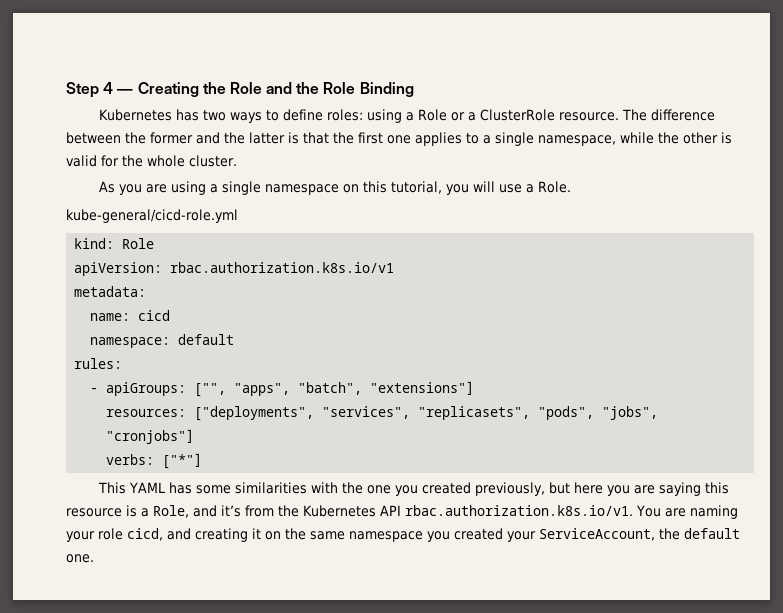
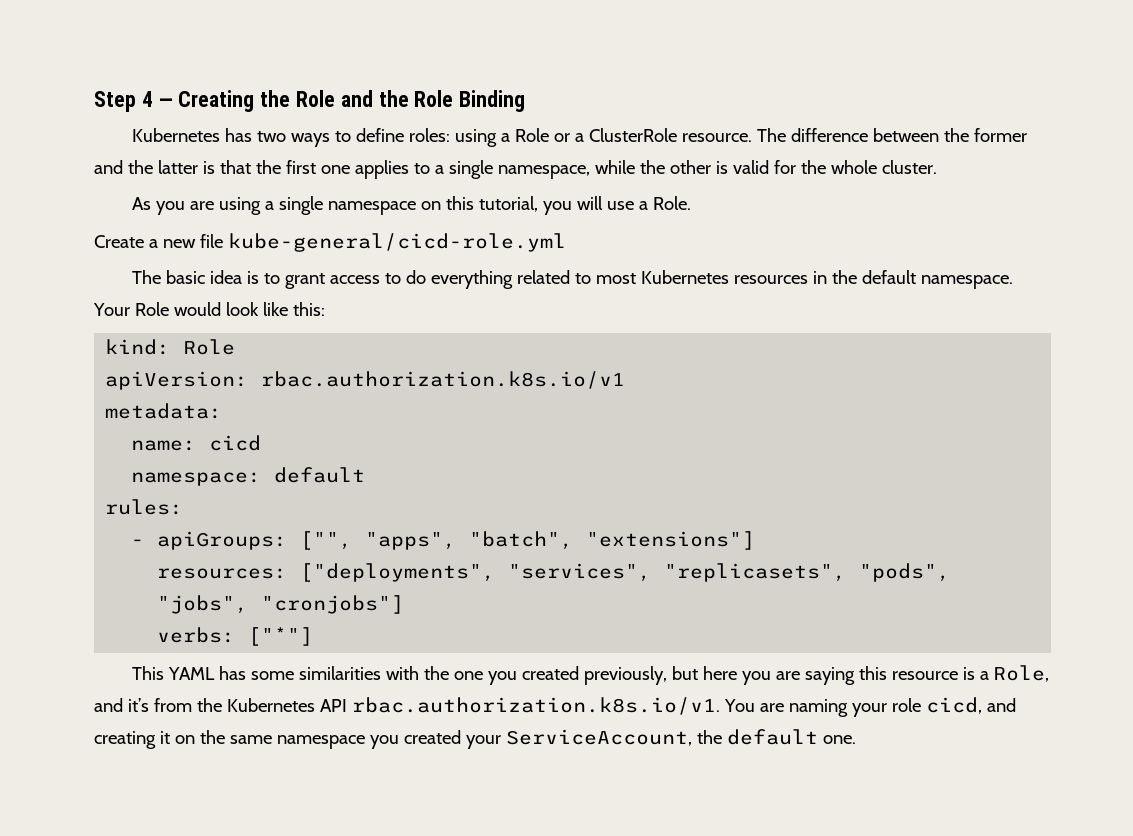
- kube-general/cicd-role.yml
+ Create a new file kube-general/cicd-role.yml
+ The basic idea is to grant access to do everything related to most Kubernetes resources in the default namespace. Your Role would look like this:

